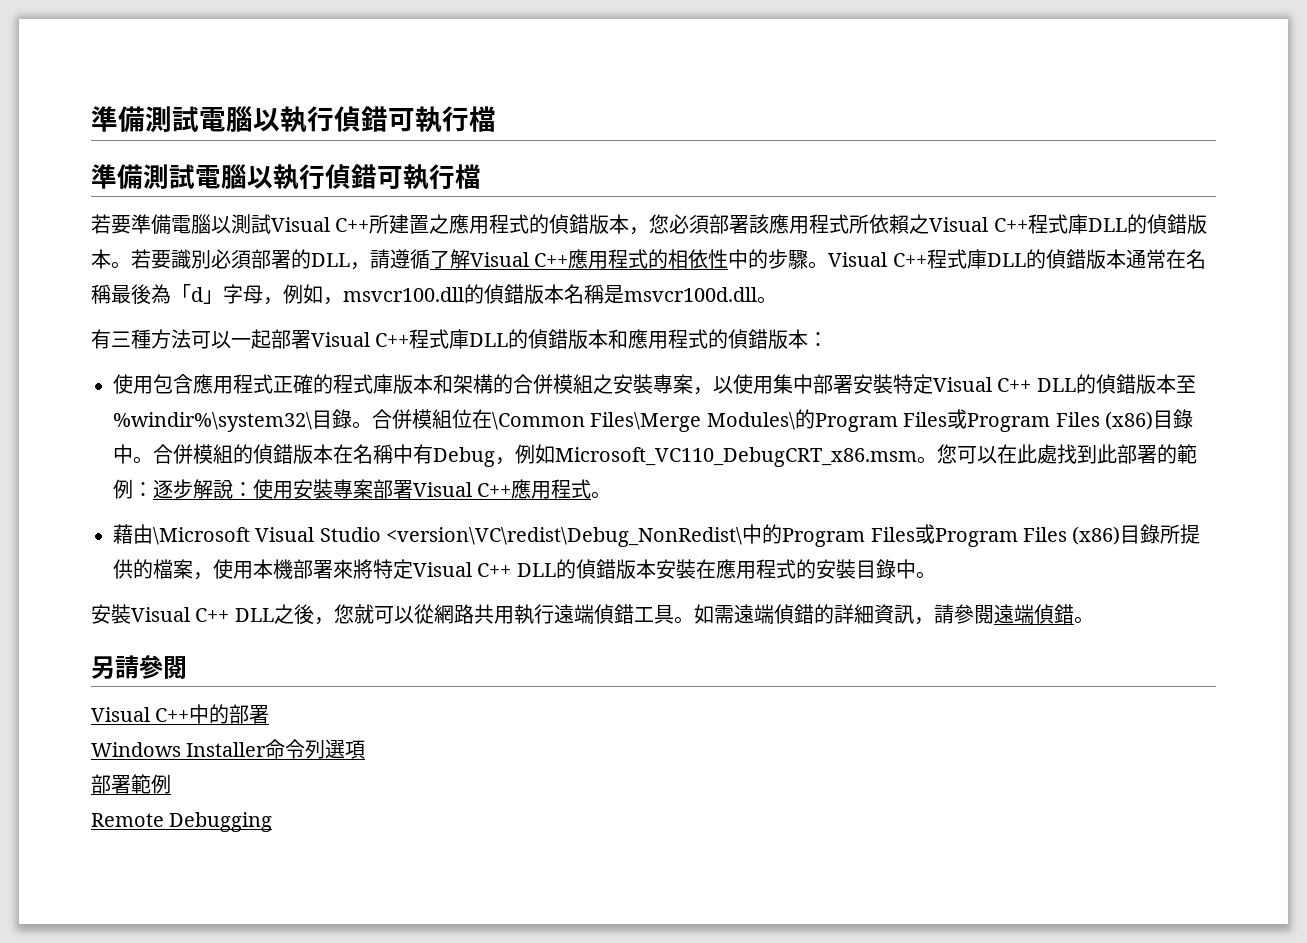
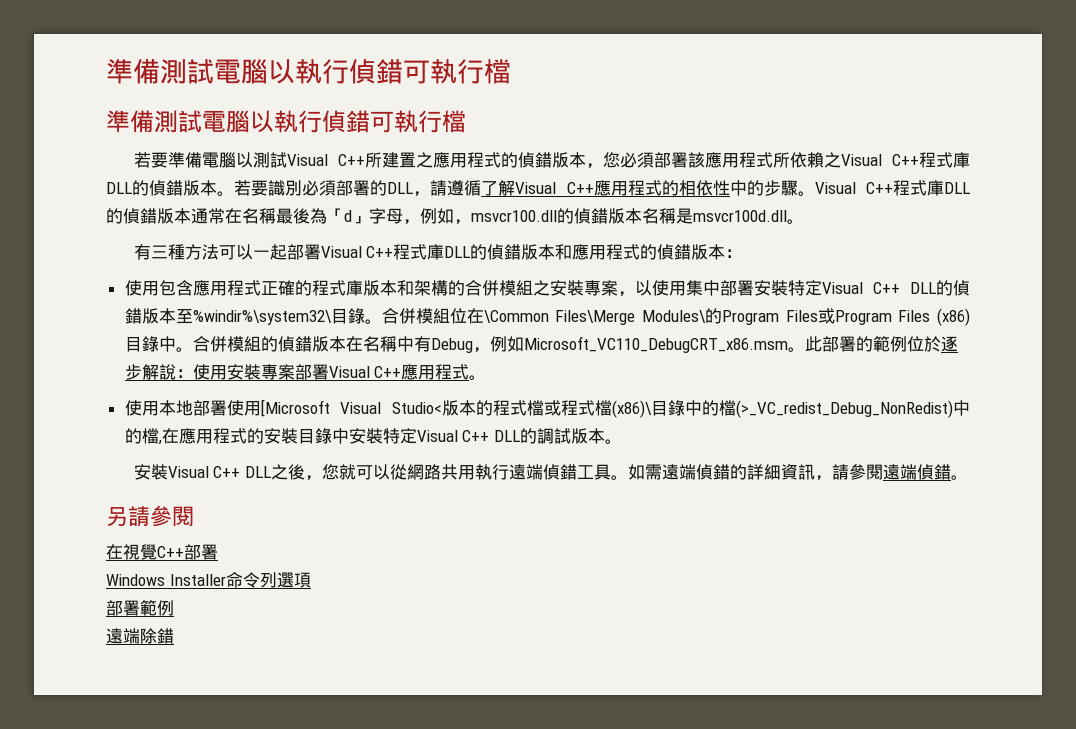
- 您可以在此處找到此部署的範例：逐步解說：使用安裝專案部署Visual C++應用程式。
+ 此部署的範例位於逐步解說：使用安裝專案部署Visual C++應用程式。
- 藉由\Microsoft Visual Studio <version\VC\redist\Debug_NonRedist\中的Program Files或Program Files (x86)目錄所提供的檔案，使用本機部署來將特定Visual C++ DLL的偵錯版本安裝在應用程式的安裝目錄中。
+ 使用本地部署使用[Microsoft Visual Studio<版本的程式檔或程式檔(x86)\目錄中的檔(>_VC_redist_Debug_NonRedist)中的檔,在應用程式的安裝目錄中安裝特定Visual C++ DLL的調試版本。
- Visual C++中的部署
+ 在視覺C++部署
- Remote Debugging
+ 遠端除錯

